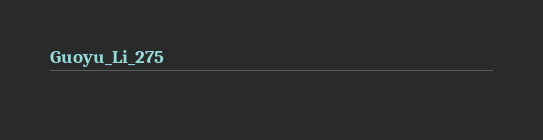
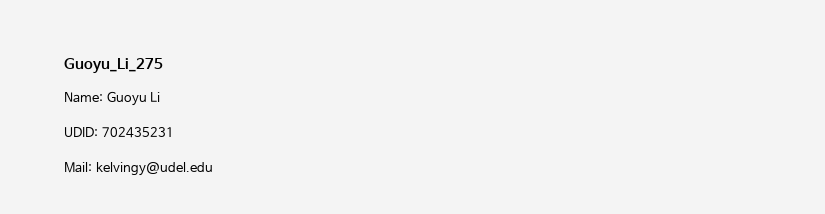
+ Name: Guoyu Li
+ UDID: 702435231
+ Mail: kelvingy@udel.edu

